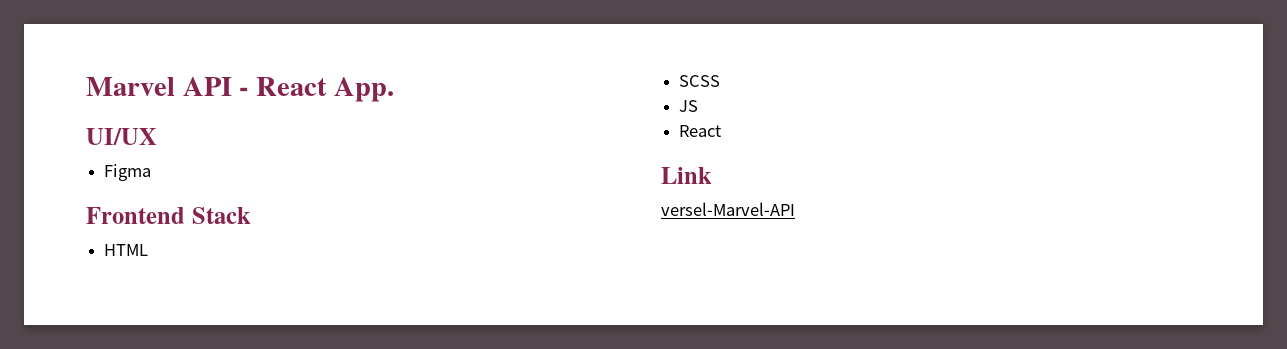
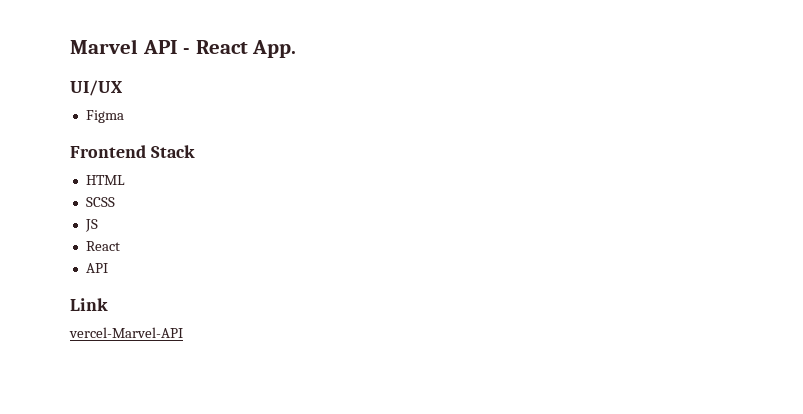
  JS
  React
+ API
- versel-Marvel-API
+ vercel-Marvel-API

